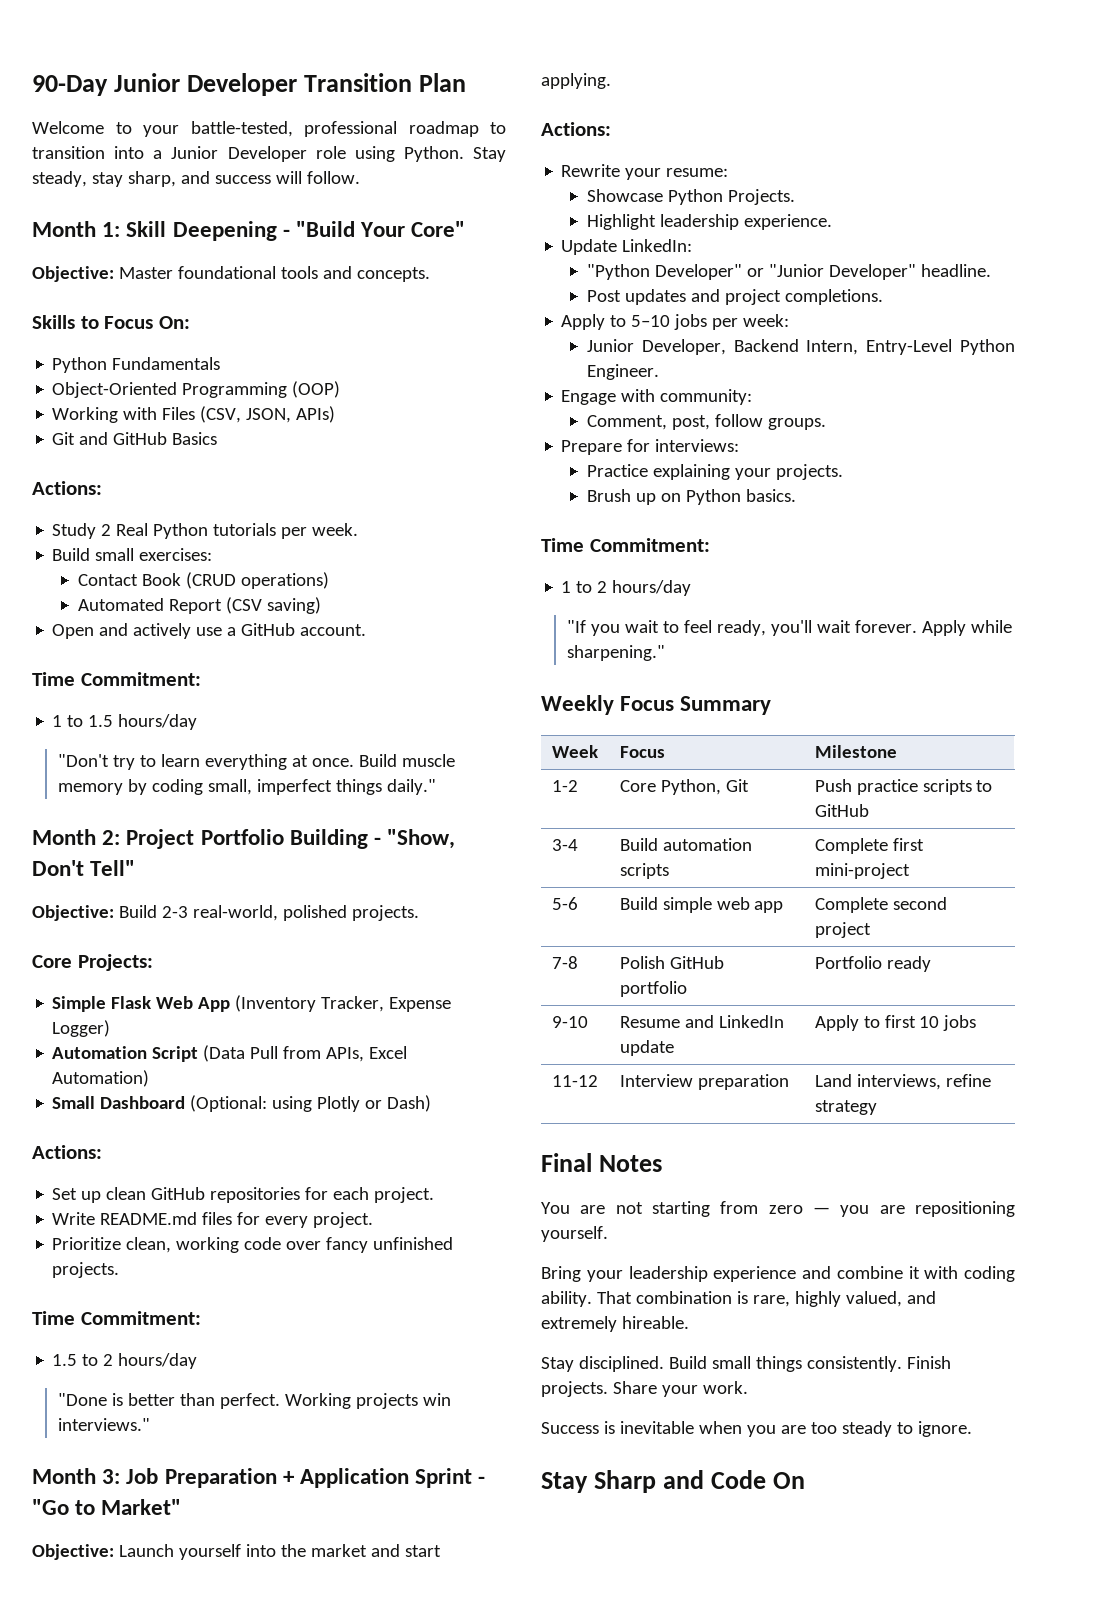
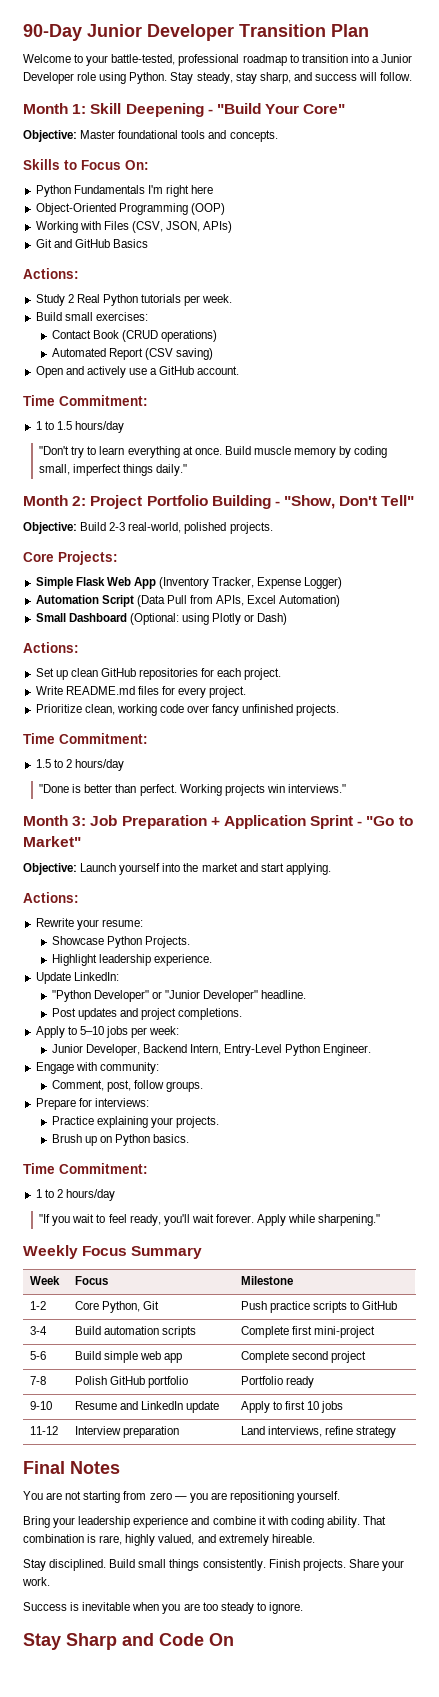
- Python Fundamentals
+ Python Fundamentals I'm right here

